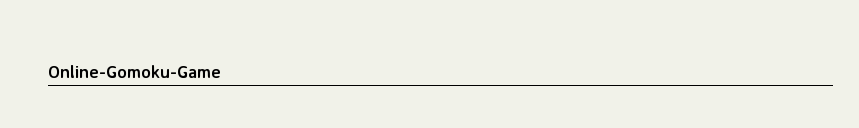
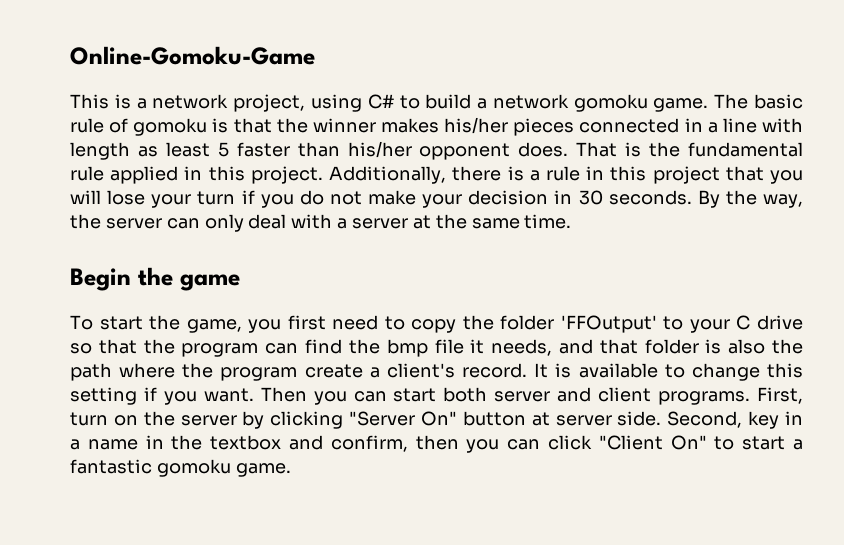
+ This is a network project, using C# to build a network gomoku game. The basic rule of gomoku is that the winner makes his/her pieces connected in a line with length as least 5 faster than his/her opponent does. That is the fundamental rule applied in this project. Additionally, there is a rule in this project that you will lose your turn if you do not make your decision in 30 seconds. By the way, the server can only deal with a server at the same time.
+ Begin the game
+ To start the game, you first need to copy the folder 'FFOutput' to your C drive so that the program can find the bmp file it needs, and that folder is also the path where the program create a client's record. It is available to change this setting if you want. Then you can start both server and client programs. First, turn on the server by clicking "Server On" button at server side. Second, key in a name in the textbox and confirm, then you can click "Client On" to start a fantastic gomoku game.

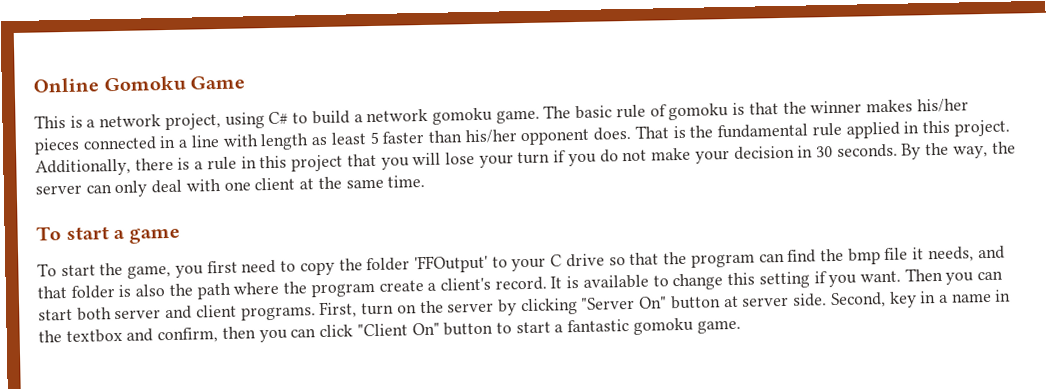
- Online-Gomoku-Game
+ Online Gomoku Game
- By the way, the server can only deal with a server at the same time.
+ By the way, the server can only deal with one client at the same time.
- Begin the game
+ To start a game
- Second, key in a name in the textbox and confirm, then you can click "Client On" to start a fantastic gomoku game.
+ Second, key in a name in the textbox and confirm, then you can click "Client On" button to start a fantastic gomoku game.

